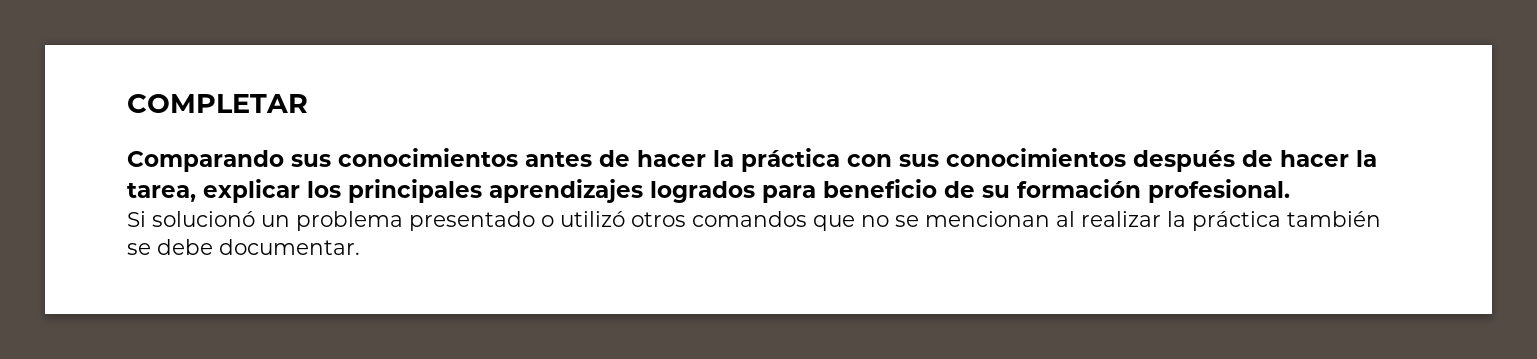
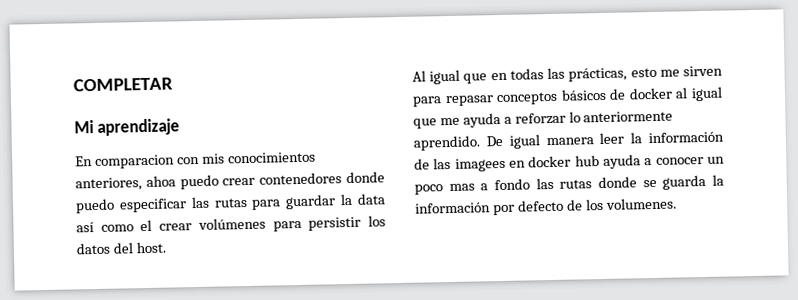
- Comparando sus conocimientos antes de hacer la práctica con sus conocimientos después de hacer la tarea, explicar los principales aprendizajes logrados para beneficio de su formación profesional.
- Si solucionó un problema presentado o utilizó otros comandos que no se mencionan al realizar la práctica también se debe documentar.
+ Mi aprendizaje
+ En comparacion con mis conocimientos anteriores, ahoa puedo crear contenedores donde puedo especificar las rutas para guardar la data así como el crear volúmenes para persistir los datos del host.
+ Al igual que en todas las prácticas, esto me sirven para repasar conceptos básicos de docker al igual que me ayuda a reforzar lo anteriormente aprendido. De igual manera leer la información de las imagees en docker hub ayuda a conocer un poco mas a fondo las rutas donde se guarda la información por defecto de los volumenes.

